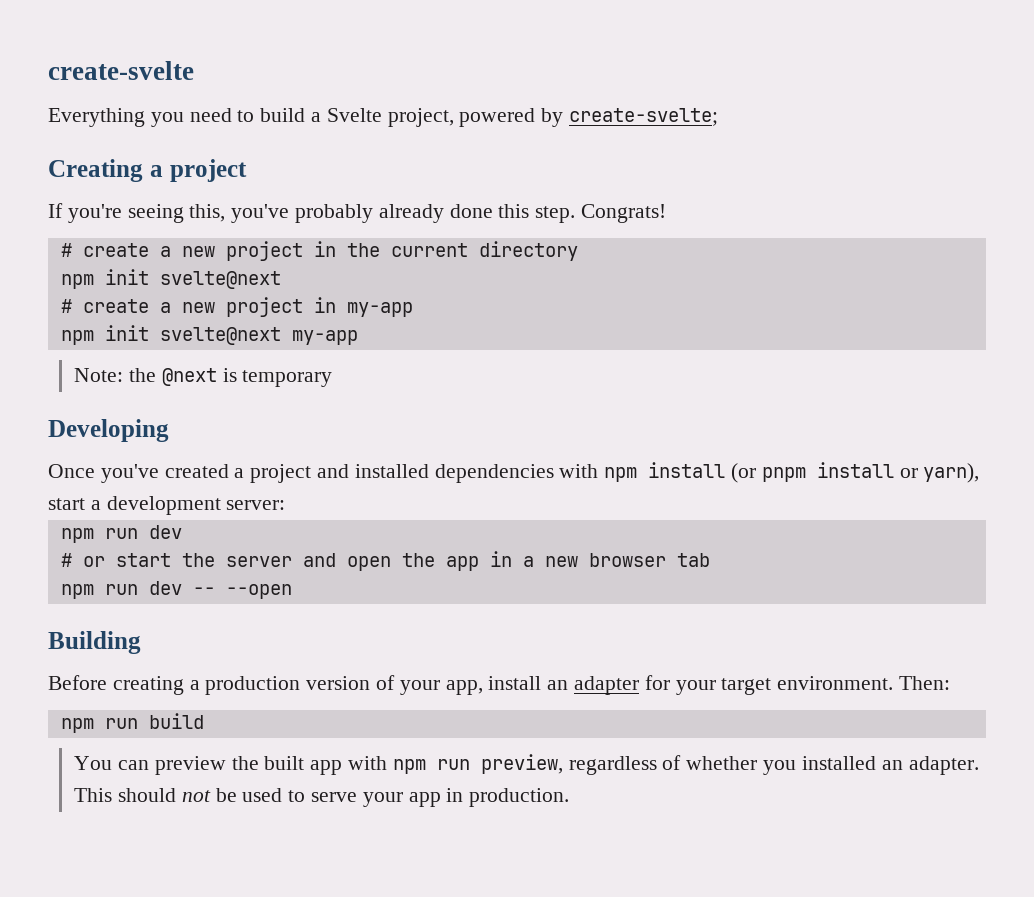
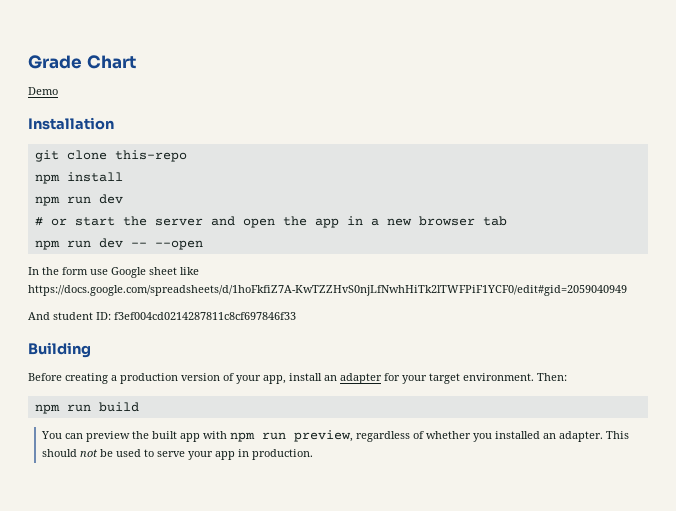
- create-svelte
- Everything you need to build a Svelte project, powered by create-svelte;
- Creating a project
- If you're seeing this, you've probably already done this step. Congrats!
- # create a new project in the current directory
- npm init svelte@next
- # create a new project in my-app
- npm init svelte@next my-app
- Note: the @next is temporary
- Developing
- Once you've created a project and installed dependencies with npm install (or pnpm install or yarn), start a development server:
+ Grade Chart
+ Demo
+ Installation
+ git clone this-repo
+ npm install
+ In the form use Google sheet like https://docs.google.com/spreadsheets/d/1hoFkfiZ7A-KwTZZHvS0njLfNwhHiTk2lTWFPiF1YCF0/edit#gid=2059040949
+ And student ID: f3ef004cd0214287811c8cf697846f33

